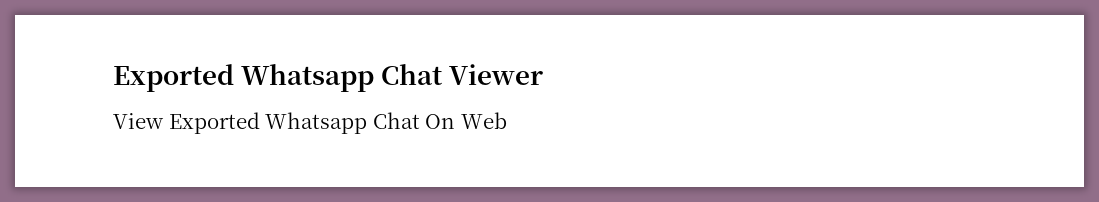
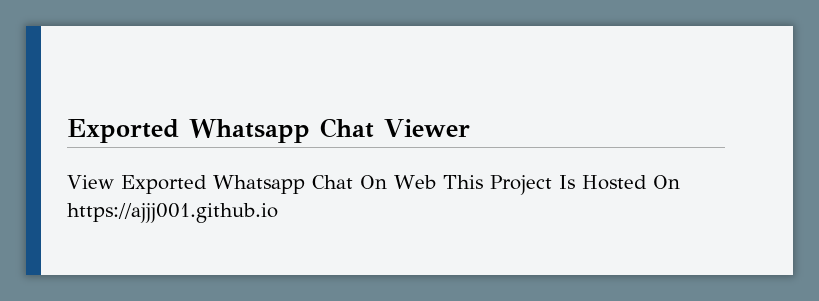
- View Exported Whatsapp Chat On Web
+ View Exported Whatsapp Chat On Web This Project Is Hosted On https://ajjj001.github.io

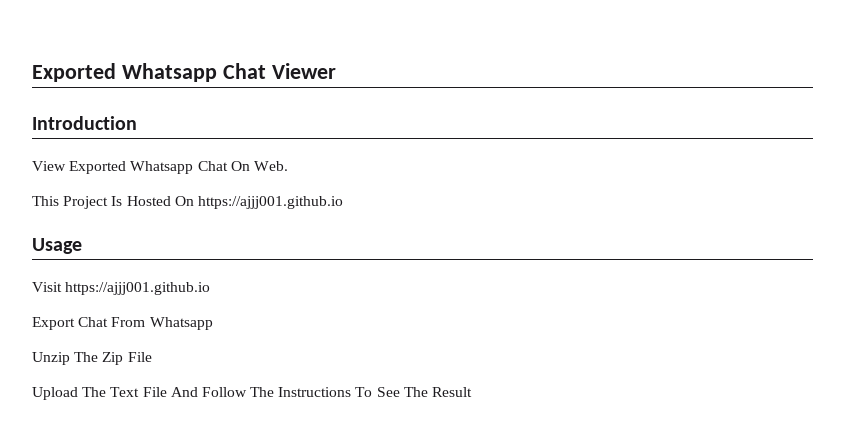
+ Introduction
- View Exported Whatsapp Chat On Web This Project Is Hosted On https://ajjj001.github.io
+ View Exported Whatsapp Chat On Web.
+ This Project Is Hosted On https://ajjj001.github.io
+ Usage
+ Visit https://ajjj001.github.io
+ Export Chat From Whatsapp
+ Unzip The Zip File
+ Upload The Text File And Follow The Instructions To See The Result

